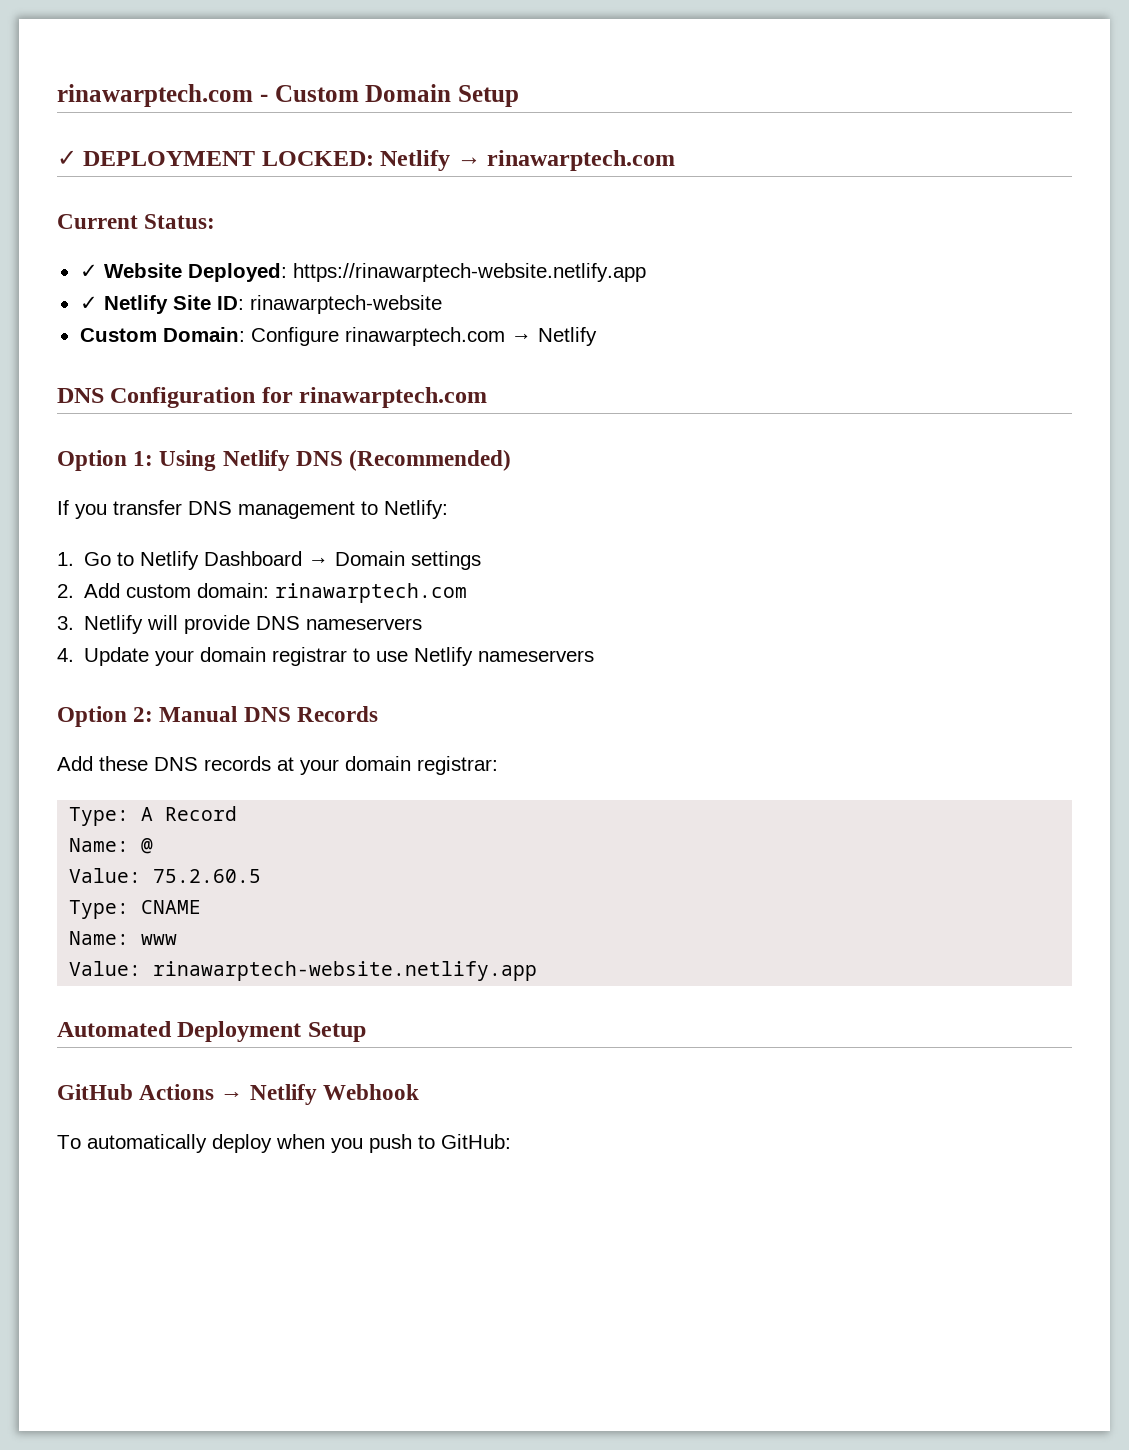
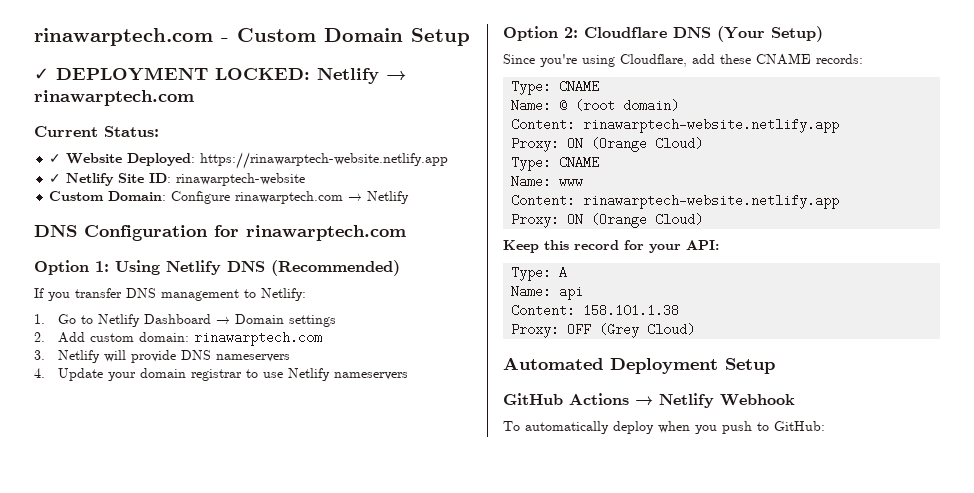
- Option 2: Manual DNS Records
- Add these DNS records at your domain registrar:
- Type: A Record
+ Option 2: Cloudflare DNS (Your Setup)
+ Since you're using Cloudflare, add these CNAME records:
+ Type: CNAME
- Name: @
- Value: 75.2.60.5
+ Name: @ (root domain)
+ Content: rinawarptech-website.netlify.app
+ Proxy: ON (Orange Cloud)
  Name: www
- Value: rinawarptech-website.netlify.app
+ Content: rinawarptech-website.netlify.app
+ Proxy: ON (Orange Cloud)
+ Keep this record for your API:
+ Type: A
+ Name: api
+ Content: 158.101.1.38
+ Proxy: OFF (Grey Cloud)

